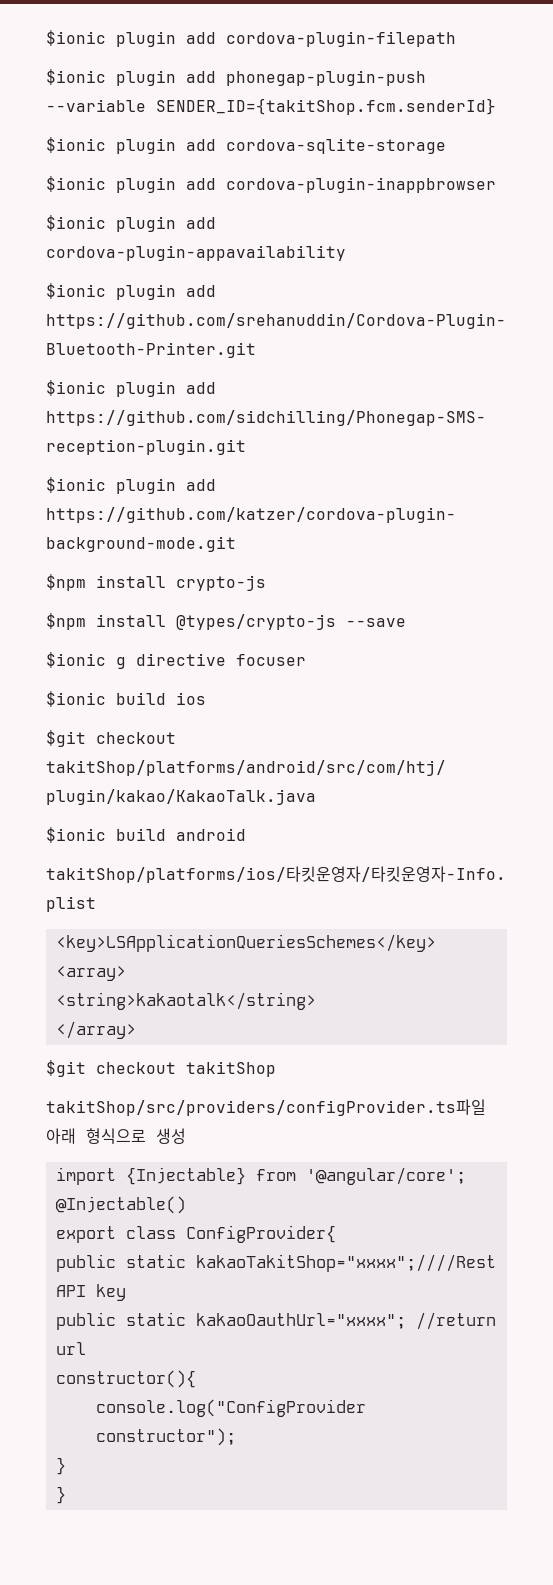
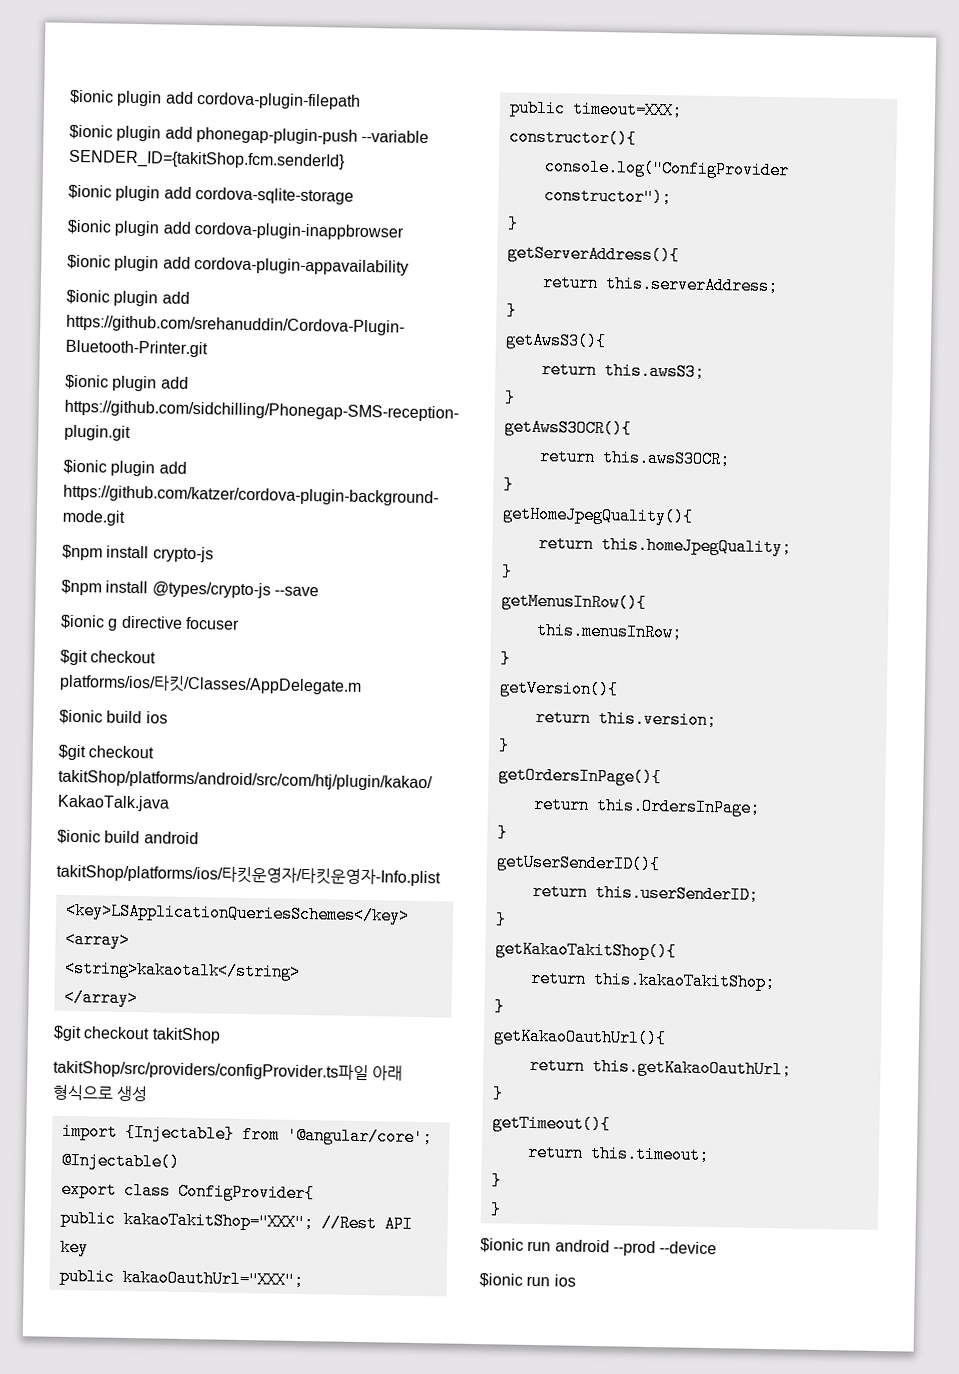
+ $git checkout platforms/ios/타킷/Classes/AppDelegate.m
- public static kakaoTakitShop="xxxx";////Rest API key
+ public kakaoTakitShop="XXX"; //Rest API key
- public static kakaoOauthUrl="xxxx"; //return url
+ public kakaoOauthUrl="XXX";
+ public timeout=XXX;
  console.log("ConfigProvider constructor");
  }
+ getServerAddress(){
+ return this.serverAddress;
  }
+ getAwsS3(){
+ return this.awsS3;
+ }
+ getAwsS3OCR(){
+ return this.awsS3OCR;
+ }
+ getHomeJpegQuality(){
+ return this.homeJpegQuality;
+ }
+ getMenusInRow(){
+ this.menusInRow;
+ }
+ getVersion(){
+ return this.version;
+ }
+ getOrdersInPage(){
+ return this.OrdersInPage;
+ }
+ getUserSenderID(){
+ return this.userSenderID;
+ }
+ getKakaoTakitShop(){
+ return this.kakaoTakitShop;
+ }
+ getKakaoOauthUrl(){
+ return this.getKakaoOauthUrl;
+ }
+ getTimeout(){
+ return this.timeout;
+ }
+ }
+ $ionic run android --prod --device
+ $ionic run ios

